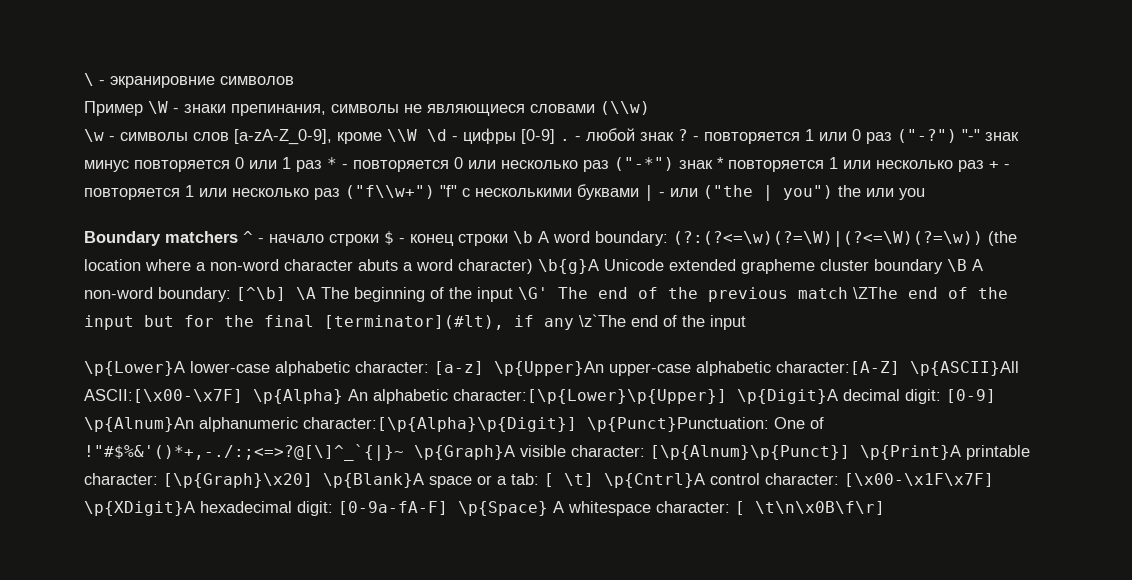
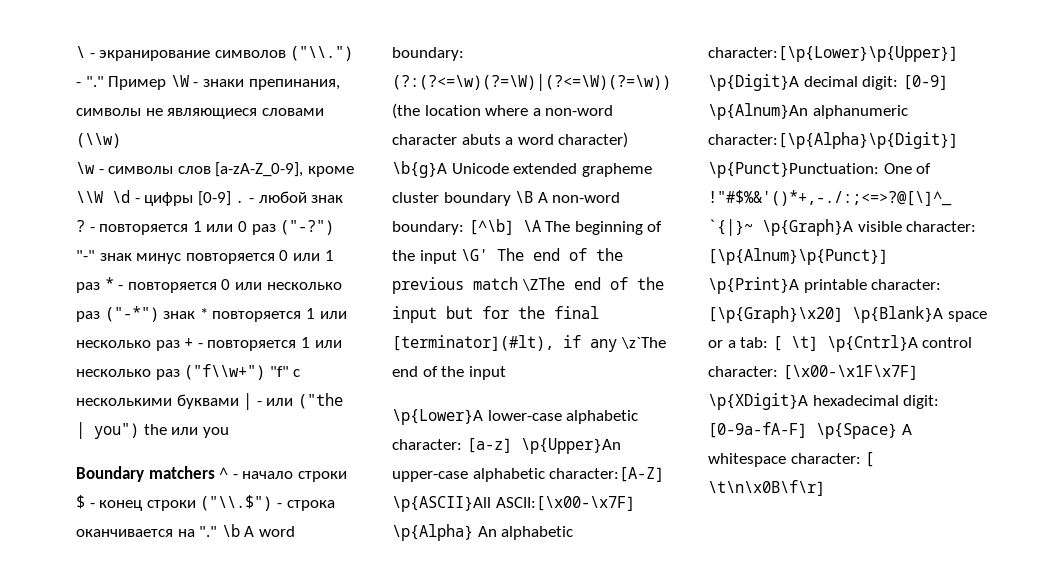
- \ - экранировние символов
- Пример \W - знаки препинания, символы не являющиеся словами (\\w)
+ \ - экранирование символов ("\\.") - "." Пример \W - знаки препинания, символы не являющиеся словами (\\w)
- Boundary matchers ^ - начало строки $ - конец строки \b A word boundary:
+ Boundary matchers ^ - начало строки $ - конец строки ("\\.$") - строка оканчивается на "." \b A word boundary:

